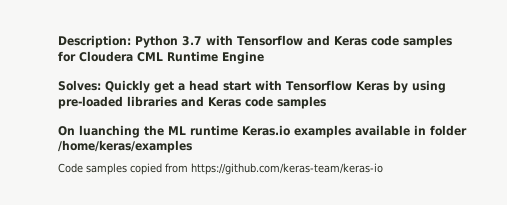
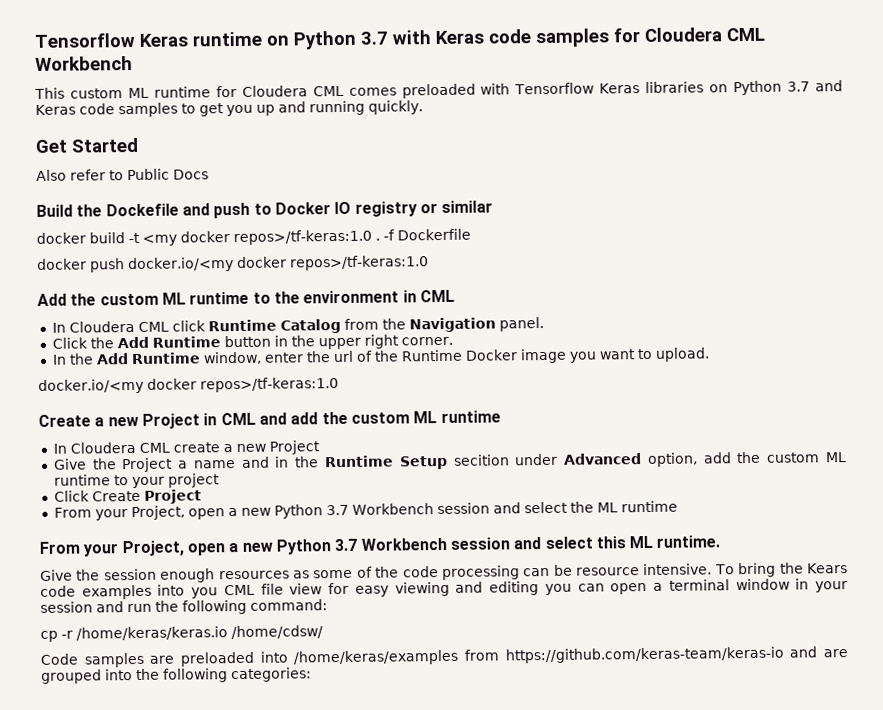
- Description: Python 3.7 with Tensorflow and Keras code samples for Cloudera CML Runtime Engine
- Solves: Quickly get a head start with Tensorflow Keras by using pre-loaded libraries and Keras code samples
- On luanching the ML runtime Keras.io examples available in folder /home/keras/examples
- Code samples copied from https://github.com/keras-team/keras-io
+ Tensorflow Keras runtime on Python 3.7 with Keras code samples for Cloudera CML Workbench
+ This custom ML runtime for Cloudera CML comes preloaded with Tensorflow Keras libraries on Python 3.7 and Keras code samples to get you up and running quickly.
+ Get Started
+ Also refer to Public Docs
+ Build the Dockefile and push to Docker IO registry or similar
+ docker build -t <my docker repos>/tf-keras:1.0 . -f Dockerfile
+ docker push docker.io/<my docker repos>/tf-keras:1.0
+ Add the custom ML runtime to the environment in CML
+ In Cloudera CML click Runtime Catalog from the Navigation panel.
+ Click the Add Runtime button in the upper right corner.
+ In the Add Runtime window, enter the url of the Runtime Docker image you want to upload.
+ docker.io/<my docker repos>/tf-keras:1.0
+ Create a new Project in CML and add the custom ML runtime
+ In Cloudera CML create a new Project
+ Give the Project a name and in the Runtime Setup secition under Advanced option, add the custom ML runtime to your project
+ Click Create Project
+ From your Project, open a new Python 3.7 Workbench session and select the ML runtime
+ From your Project, open a new Python 3.7 Workbench session and select this ML runtime.
+ Give the session enough resources as some of the code processing can be resource intensive. To bring the Kears code examples into you CML file view for easy viewing and editing you can open a terminal window in your session and run the following command:
+ cp -r /home/keras/keras.io /home/cdsw/
+ Code samples are preloaded into /home/keras/examples from https://github.com/keras-team/keras-io and are grouped into the following categories:

